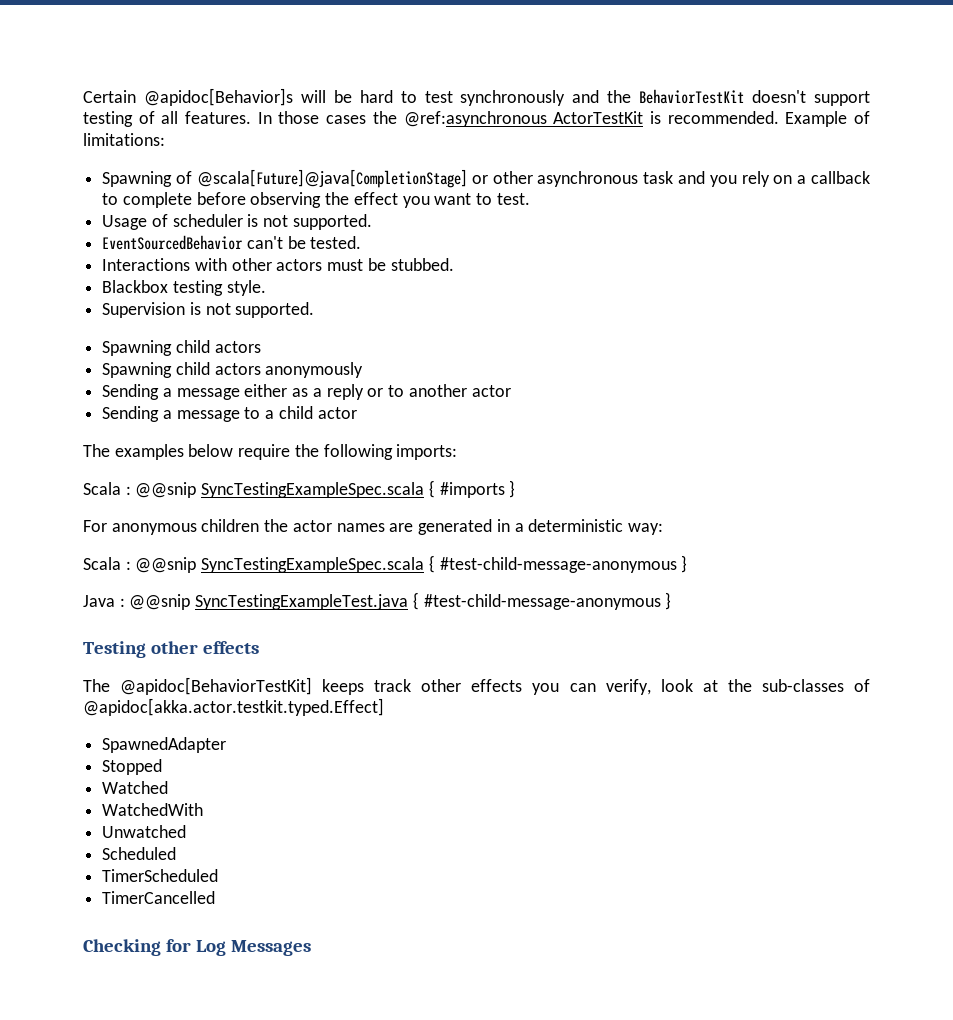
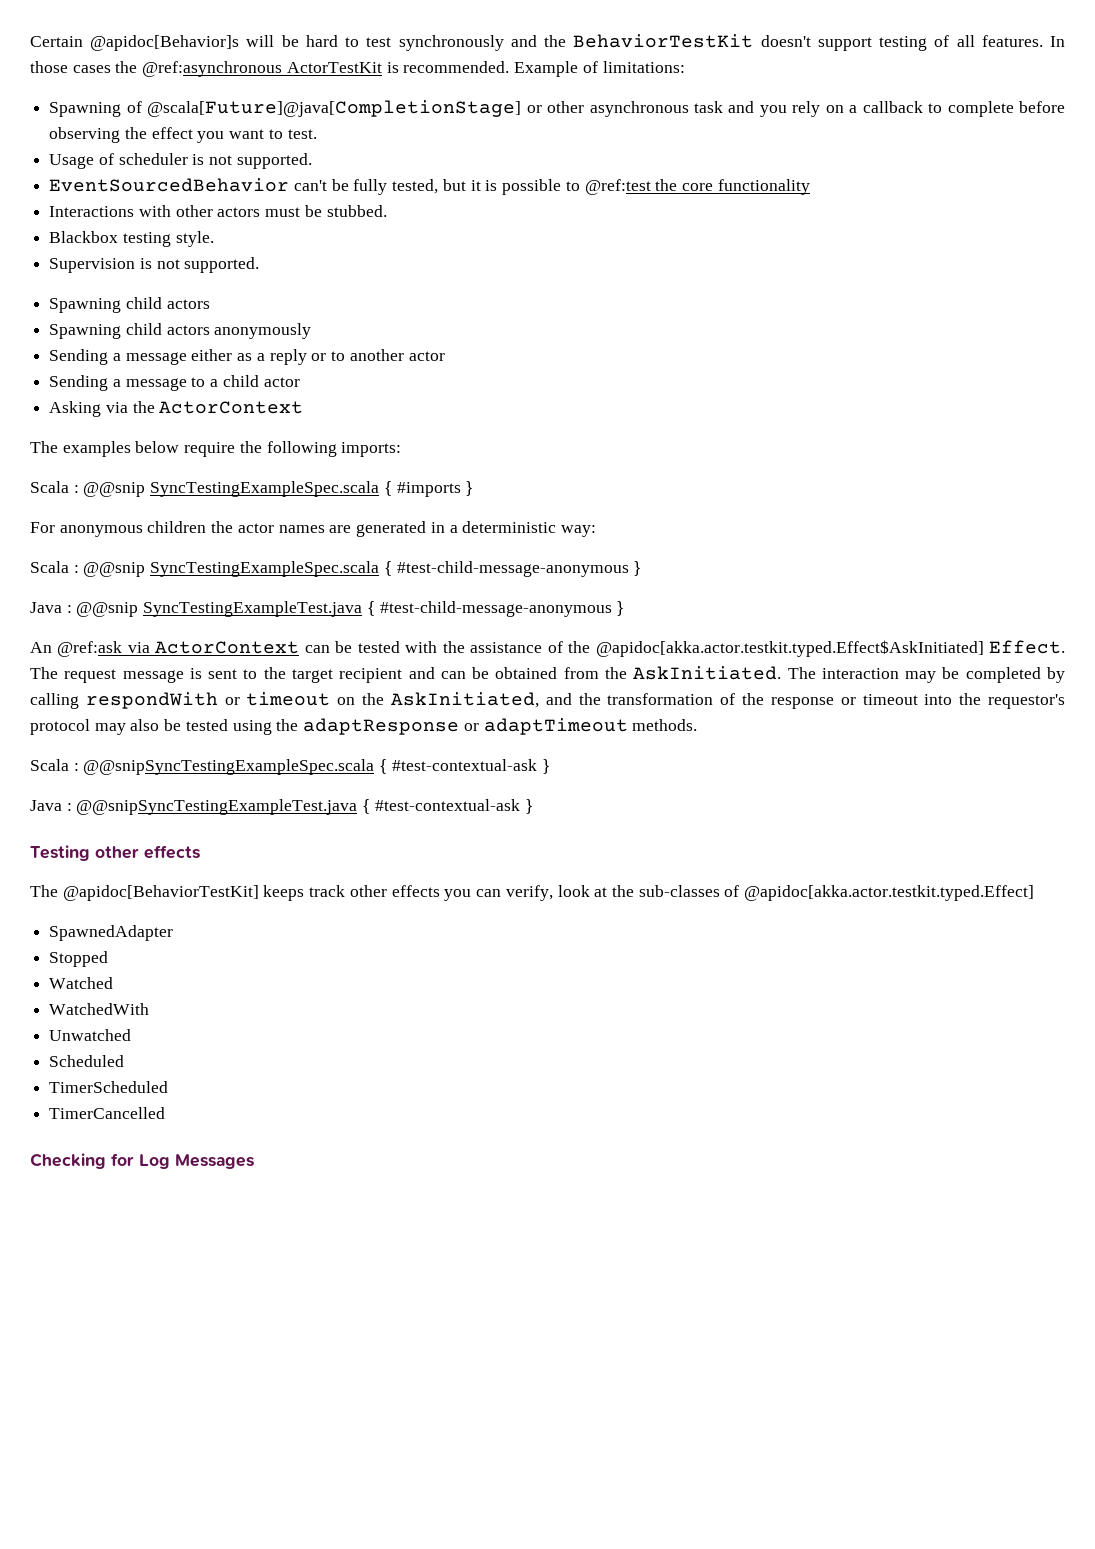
- EventSourcedBehavior can't be tested.
+ EventSourcedBehavior can't be fully tested, but it is possible to @ref:test the core functionality
+ Asking via the ActorContext
+ An @ref:ask via ActorContext can be tested with the assistance of the @apidoc[akka.actor.testkit.typed.Effect$AskInitiated] Effect. The request message is sent to the target recipient and can be obtained from the AskInitiated. The interaction may be completed by calling respondWith or timeout on the AskInitiated, and the transformation of the response or timeout into the requestor's protocol may also be tested using the adaptResponse or adaptTimeout methods.
+ Scala : @@snipSyncTestingExampleSpec.scala { #test-contextual-ask }
+ Java : @@snipSyncTestingExampleTest.java { #test-contextual-ask }

